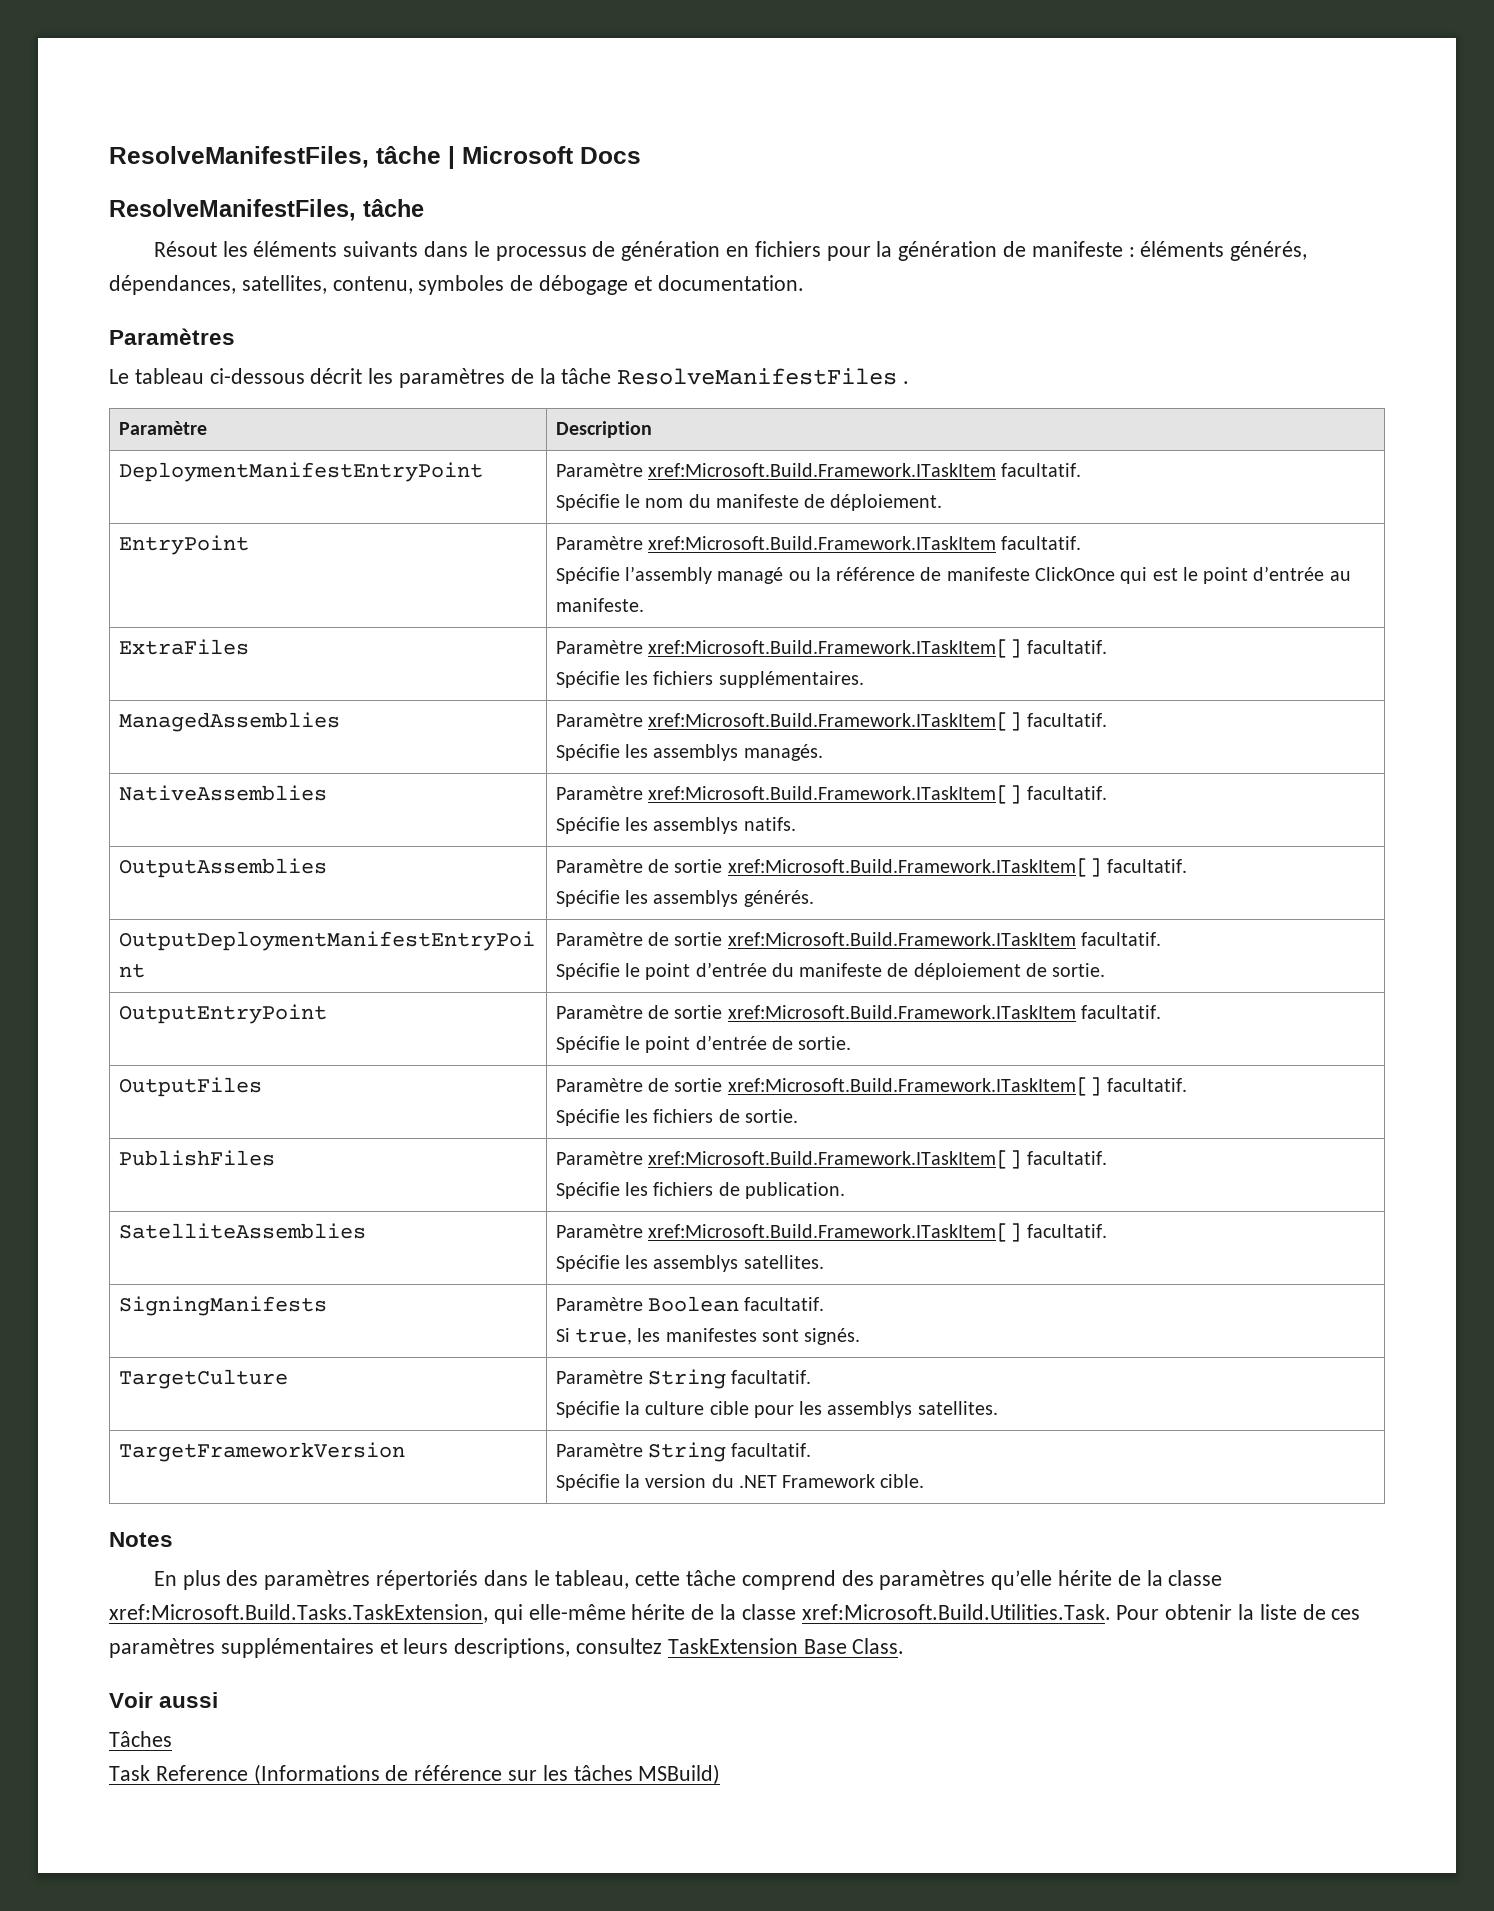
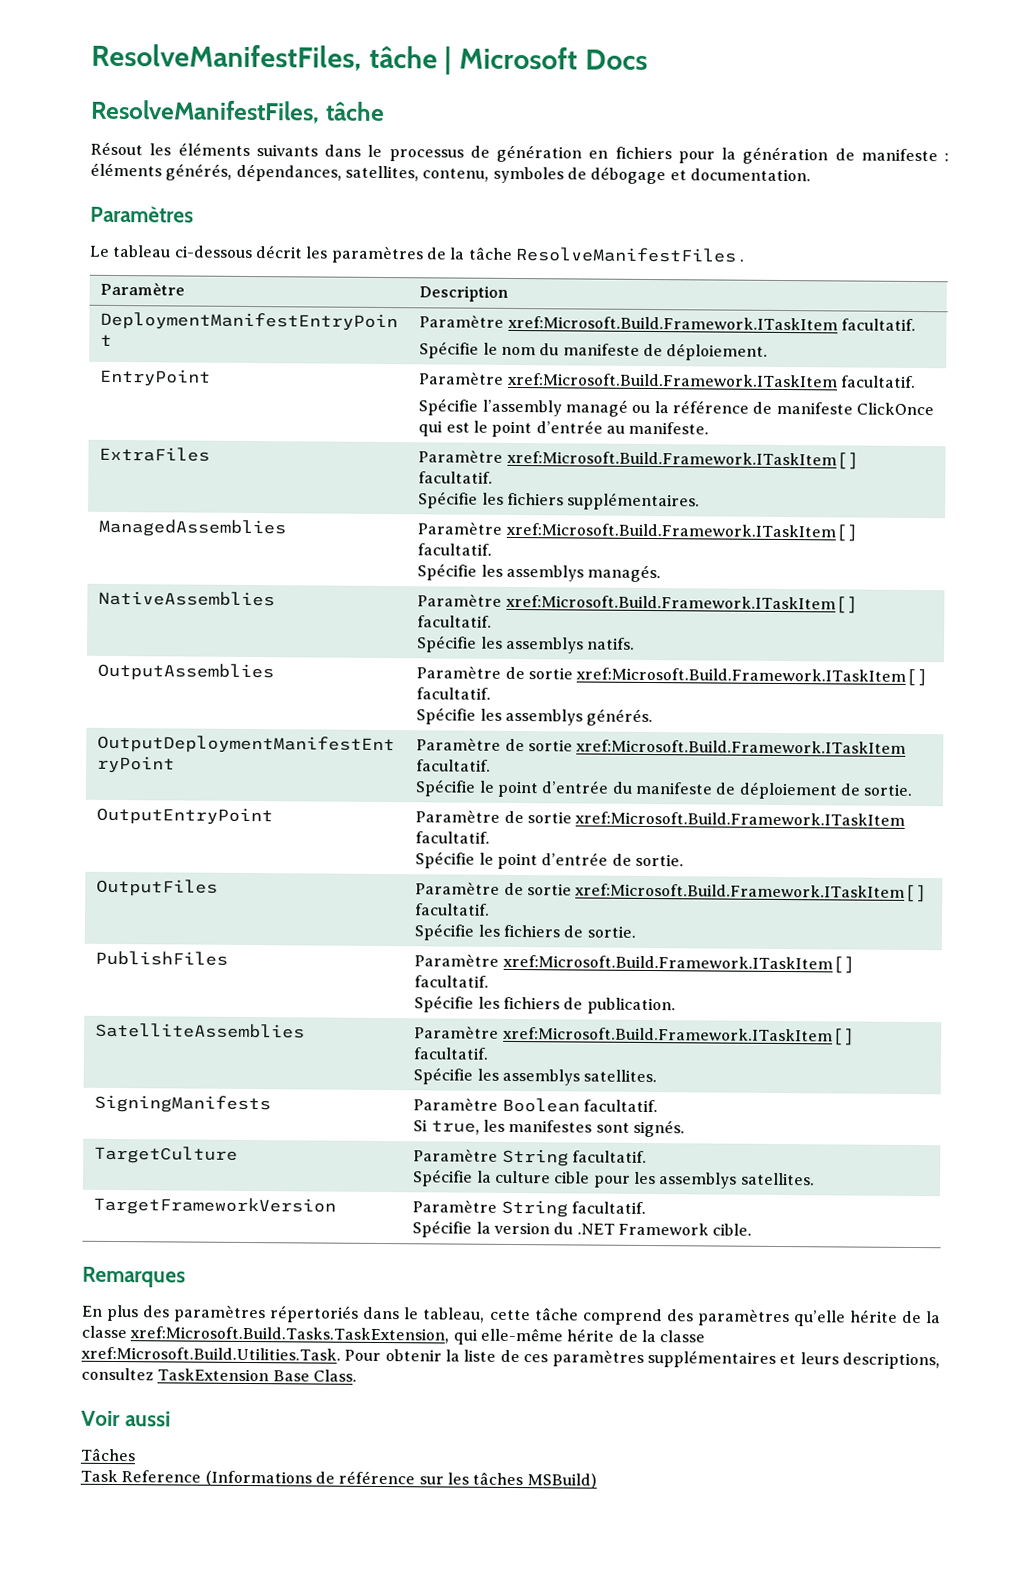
- Notes
+ Remarques

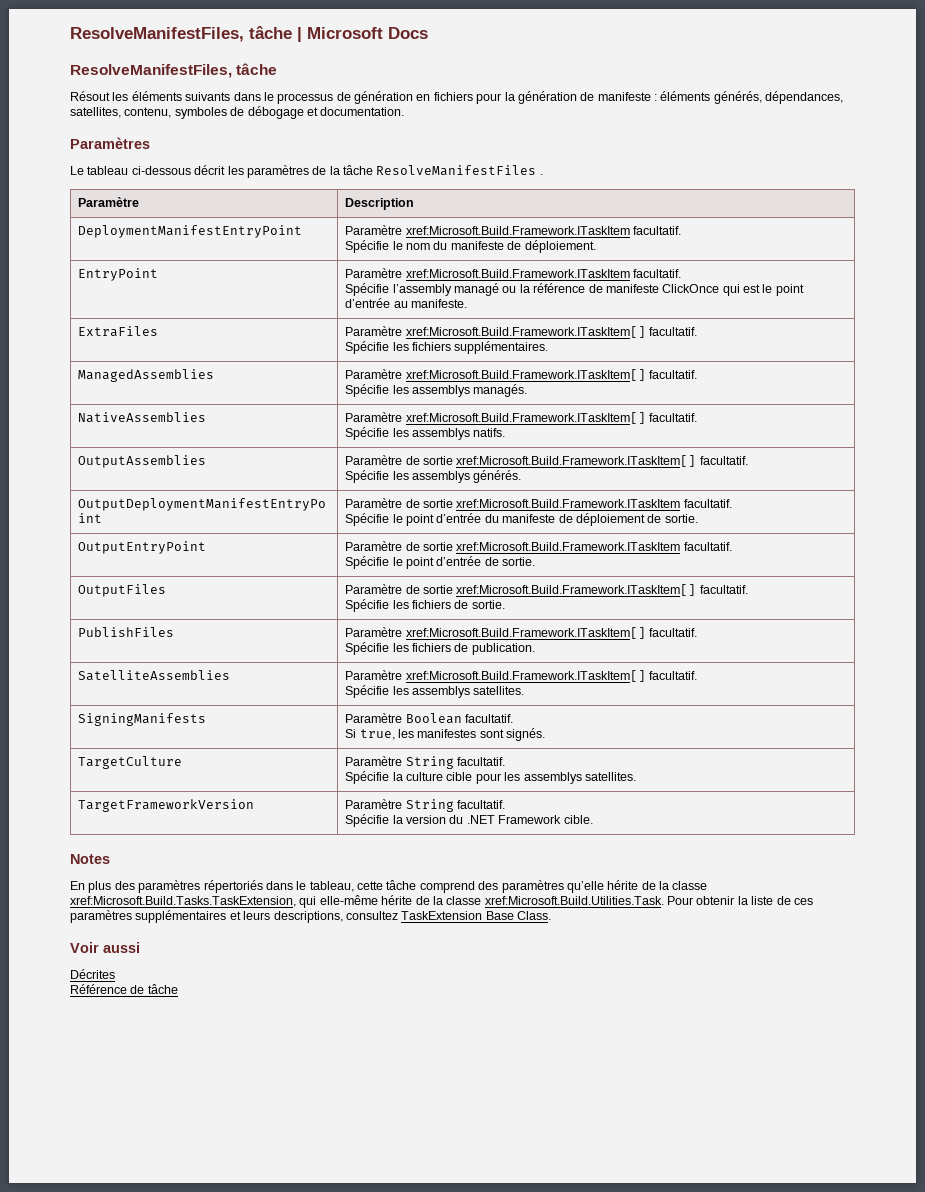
- Remarques
+ Notes
- Tâches
- Task Reference (Informations de référence sur les tâches MSBuild)
+ Décrites
+ Référence de tâche

